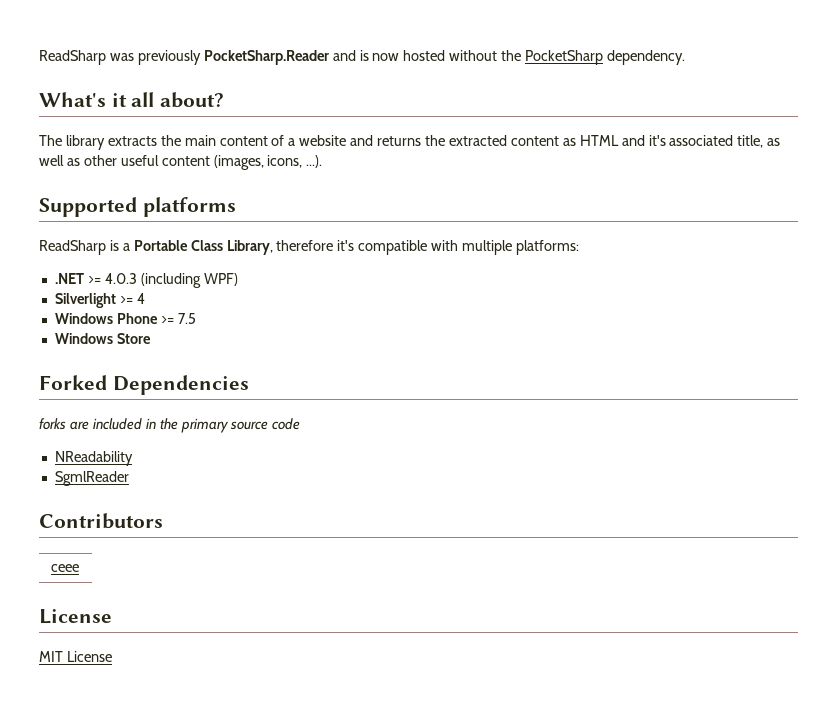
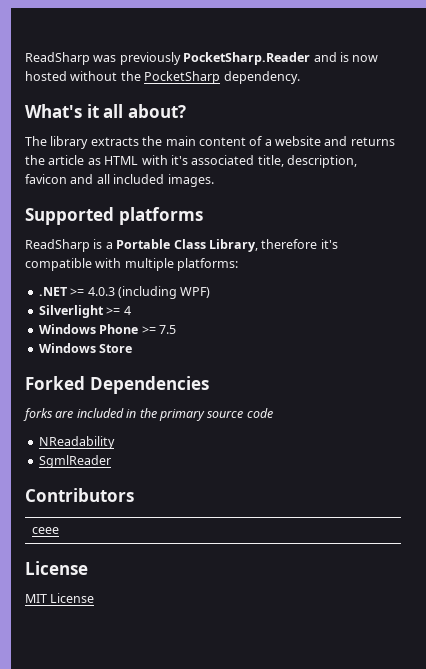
- The library extracts the main content of a website and returns the extracted content as HTML and it's associated title, as well as other useful content (images, icons, ...).
+ The library extracts the main content of a website and returns the article as HTML with it's associated title, description, favicon and all included images.

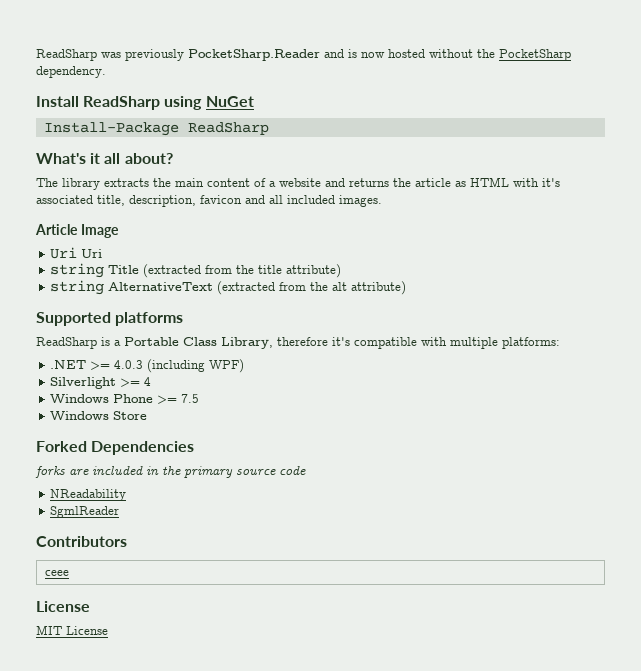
+ Install ReadSharp using NuGet
+ Install-Package ReadSharp
+ Article Image
+ Uri Uri
+ string Title (extracted from the title attribute)
+ string AlternativeText (extracted from the alt attribute)

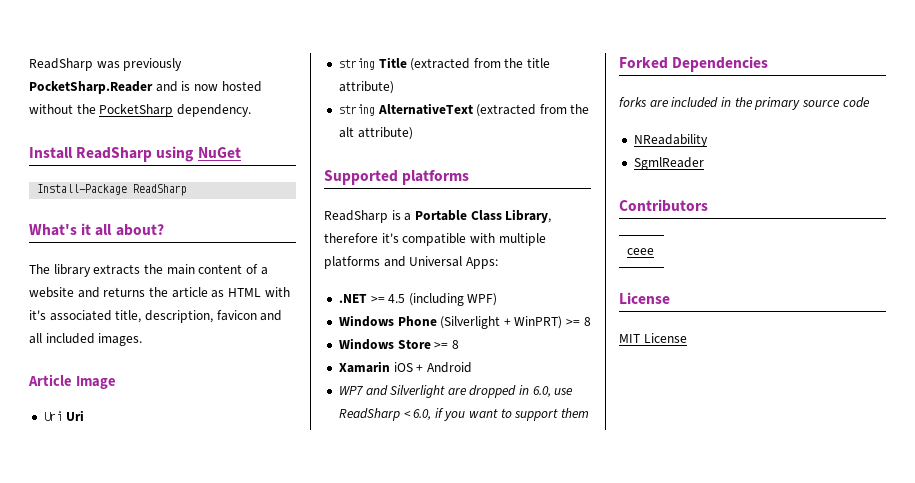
- ReadSharp is a Portable Class Library, therefore it's compatible with multiple platforms:
+ ReadSharp is a Portable Class Library, therefore it's compatible with multiple platforms and Universal Apps:
- .NET >= 4.0.3 (including WPF)
+ .NET >= 4.5 (including WPF)
- Silverlight >= 4
- Windows Phone >= 7.5
- Windows Store
+ Windows Phone (Silverlight + WinPRT) >= 8
+ Windows Store >= 8
+ Xamarin iOS + Android
+ WP7 and Silverlight are dropped in 6.0, use ReadSharp < 6.0, if you want to support them

